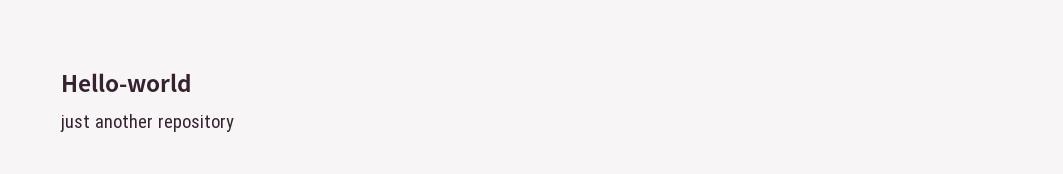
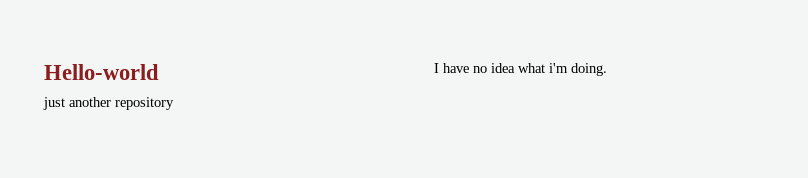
+ I have no idea what i'm doing.

